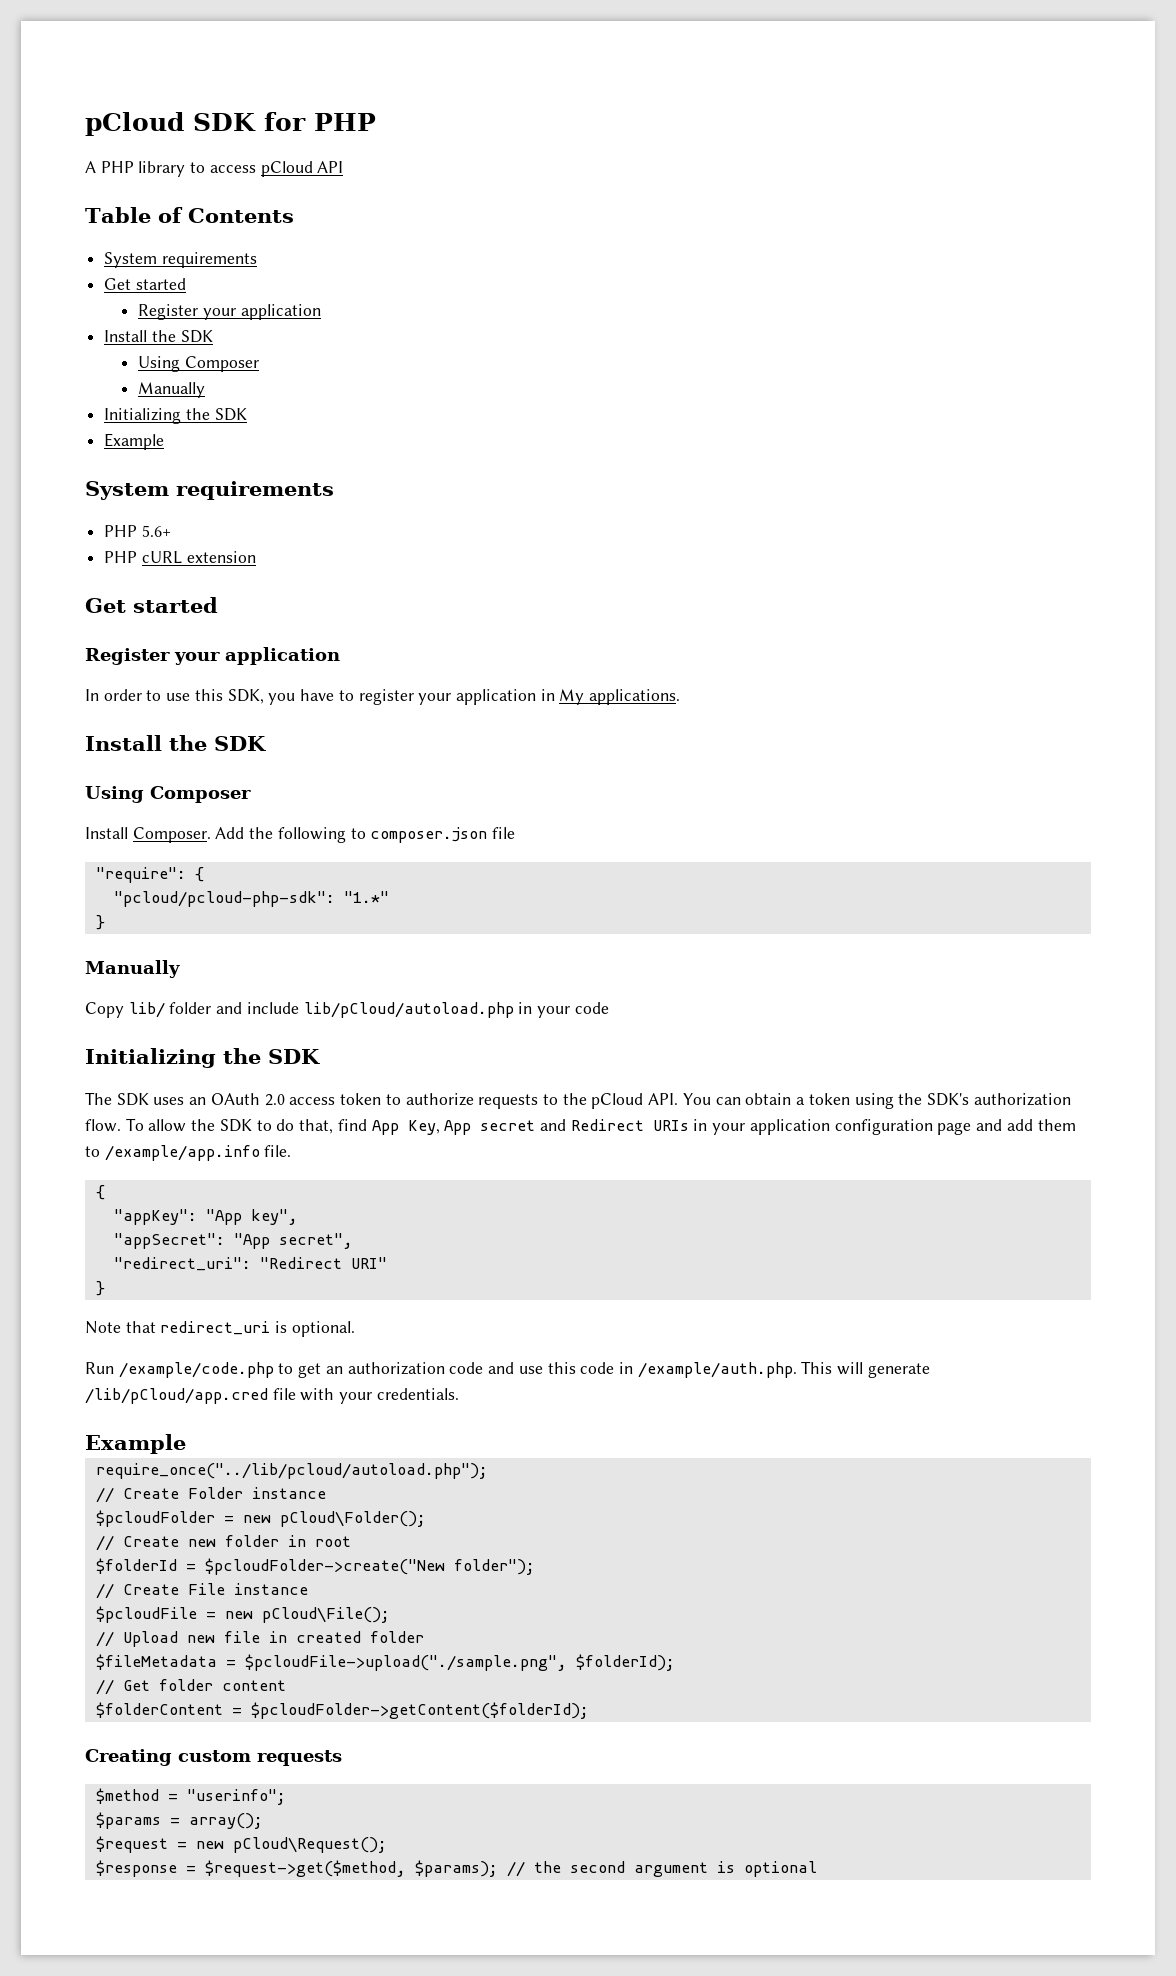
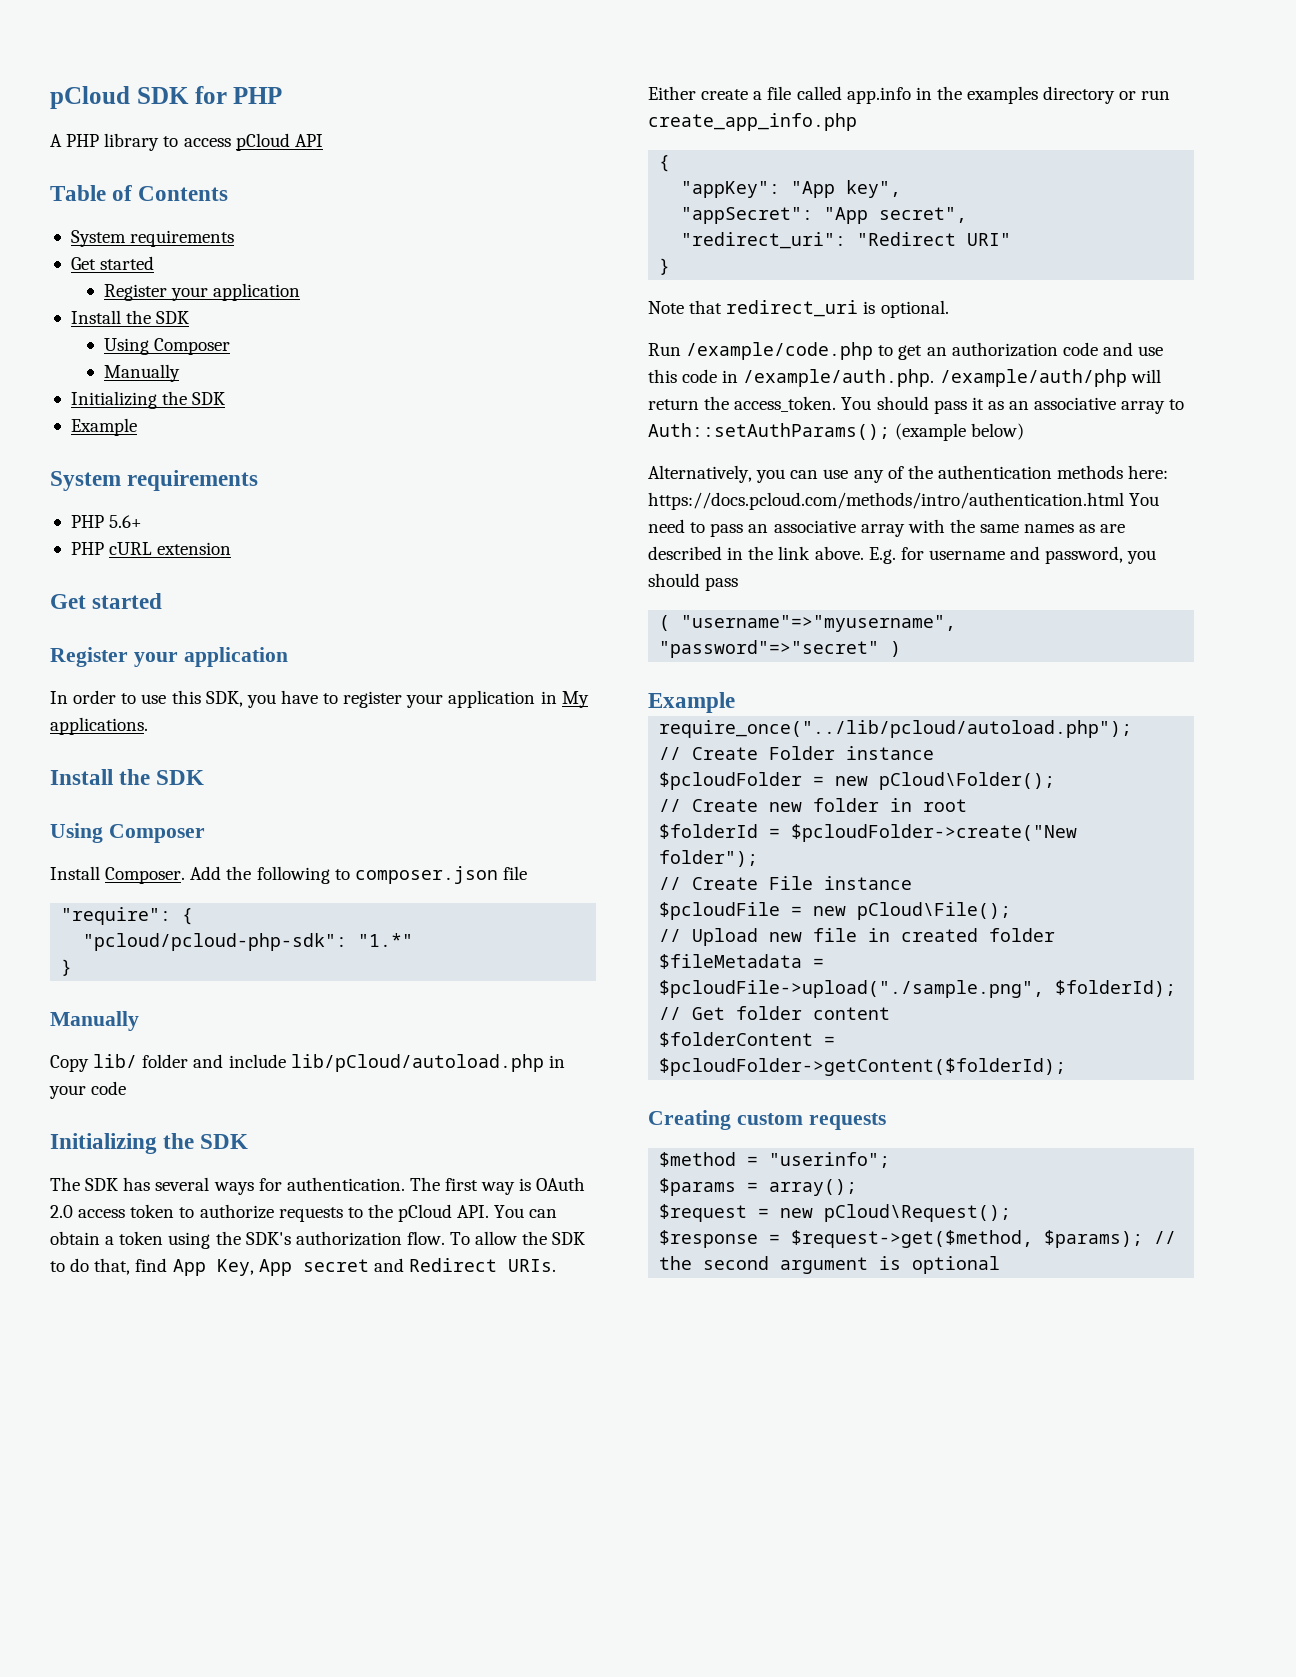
- The SDK uses an OAuth 2.0 access token to authorize requests to the pCloud API. You can obtain a token using the SDK's authorization flow.
+ The SDK has several ways for authentication. The first way is OAuth 2.0 access token to authorize requests to the pCloud API. You can obtain a token using the SDK's authorization flow.
- To allow the SDK to do that, find App Key, App secret and Redirect URIs in your application configuration page and add them to /example/app.info file.
+ To allow the SDK to do that, find App Key, App secret and Redirect URIs. Either create a file called app.info in the examples directory or run create_app_info.php
- Run /example/code.php to get an authorization code and use this code in /example/auth.php. This will generate /lib/pCloud/app.cred file with your credentials.
+ Run /example/code.php to get an authorization code and use this code in /example/auth.php. /example/auth/php will return the access_token. You should pass it as an associative array to Auth::setAuthParams(); (example below)
+ Alternatively, you can use any of the authentication methods here: https://docs.pcloud.com/methods/intro/authentication.html You need to pass an associative array with the same names as are described in the link above. E.g. for username and password, you should pass
+ ( "username"=>"myusername", "password"=>"secret" )

